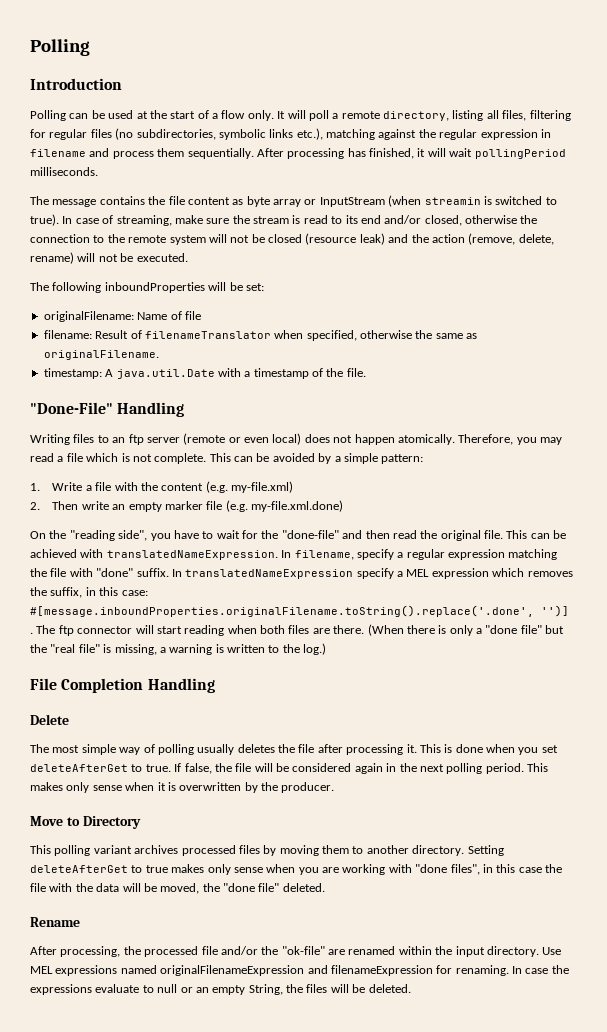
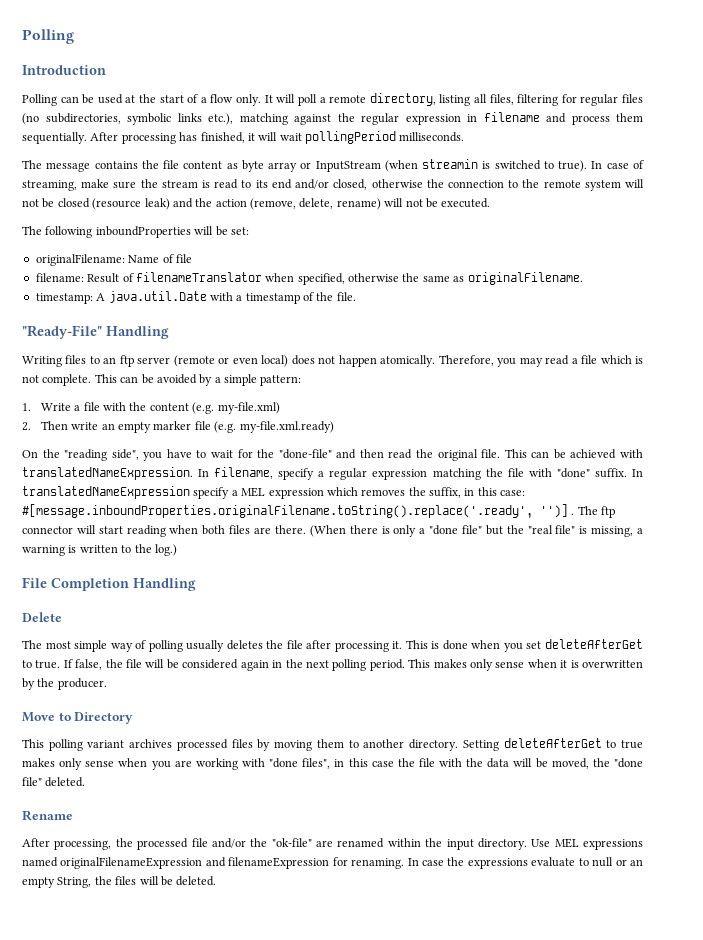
- "Done-File" Handling
+ "Ready-File" Handling
- 2. Then write an empty marker file (e.g. my-file.xml.done)
+ 2. Then write an empty marker file (e.g. my-file.xml.ready)
- In translatedNameExpression specify a MEL expression which removes the suffix, in this case: #[message.inboundProperties.originalFilename.toString().replace('.done', '')] .
+ In translatedNameExpression specify a MEL expression which removes the suffix, in this case: #[message.inboundProperties.originalFilename.toString().replace('.ready', '')] .

